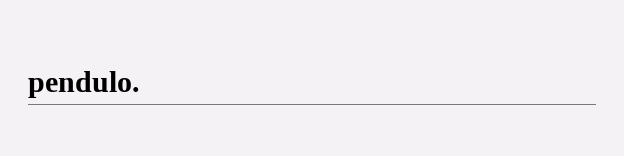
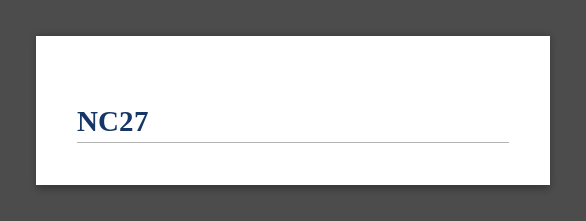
- pendulo.
+ NC27

